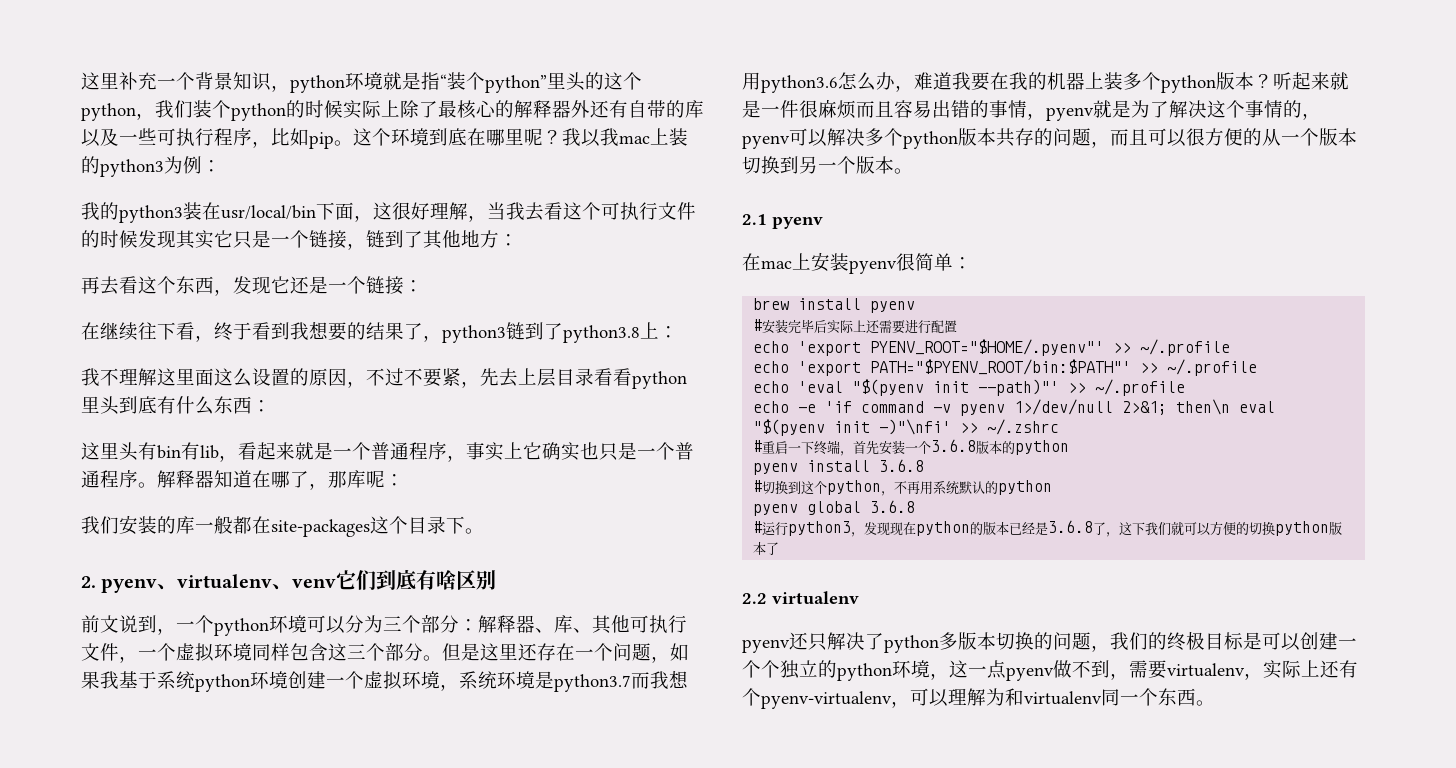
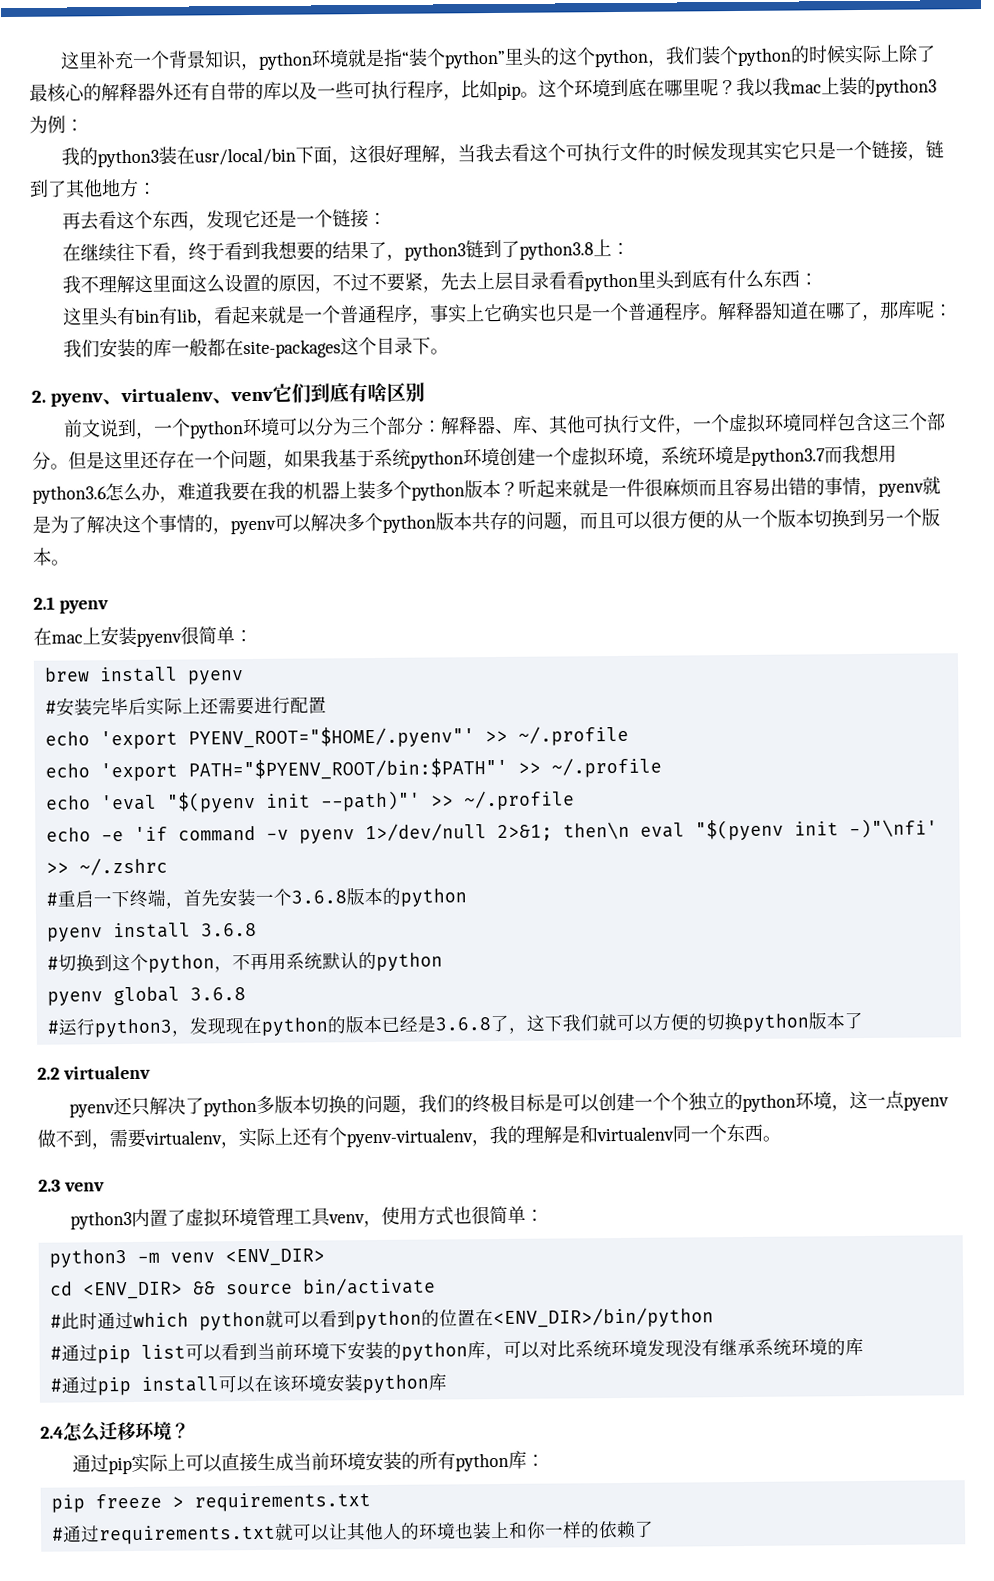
- pyenv还只解决了python多版本切换的问题，我们的终极目标是可以创建一个个独立的python环境，这一点pyenv做不到，需要virtualenv，实际上还有个pyenv-virtualenv，可以理解为和virtualenv同一个东西。
+ pyenv还只解决了python多版本切换的问题，我们的终极目标是可以创建一个个独立的python环境，这一点pyenv做不到，需要virtualenv，实际上还有个pyenv-virtualenv，我的理解是和virtualenv同一个东西。
+ 2.3 venv
+ python3内置了虚拟环境管理工具venv，使用方式也很简单：
+ python3 -m venv <ENV_DIR>
+ cd <ENV_DIR> && source bin/activate
+ #此时通过which python就可以看到python的位置在<ENV_DIR>/bin/python
+ #通过pip list可以看到当前环境下安装的python库，可以对比系统环境发现没有继承系统环境的库
+ #通过pip install可以在该环境安装python库
+ 2.4怎么迁移环境？
+ 通过pip实际上可以直接生成当前环境安装的所有python库：
+ pip freeze > requirements.txt
+ #通过requirements.txt就可以让其他人的环境也装上和你一样的依赖了

